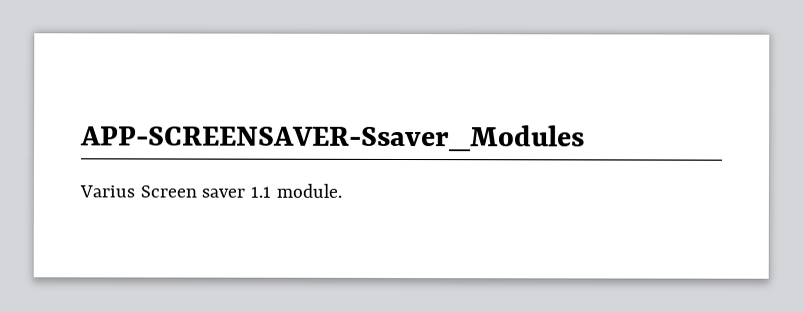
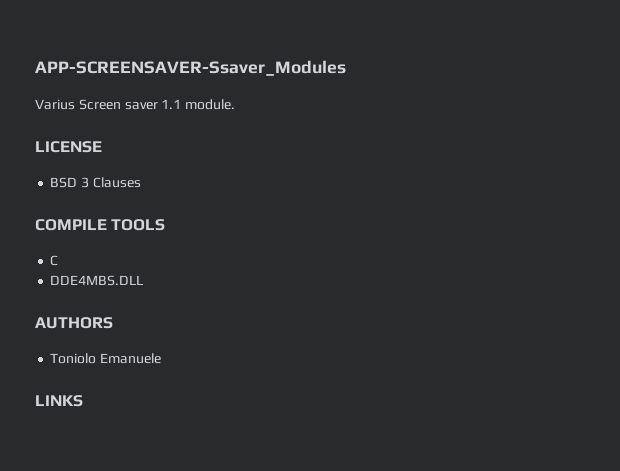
+ LICENSE
+ BSD 3 Clauses
+ COMPILE TOOLS
+ C
+ DDE4MBS.DLL
+ AUTHORS
+ Toniolo Emanuele
+ LINKS

